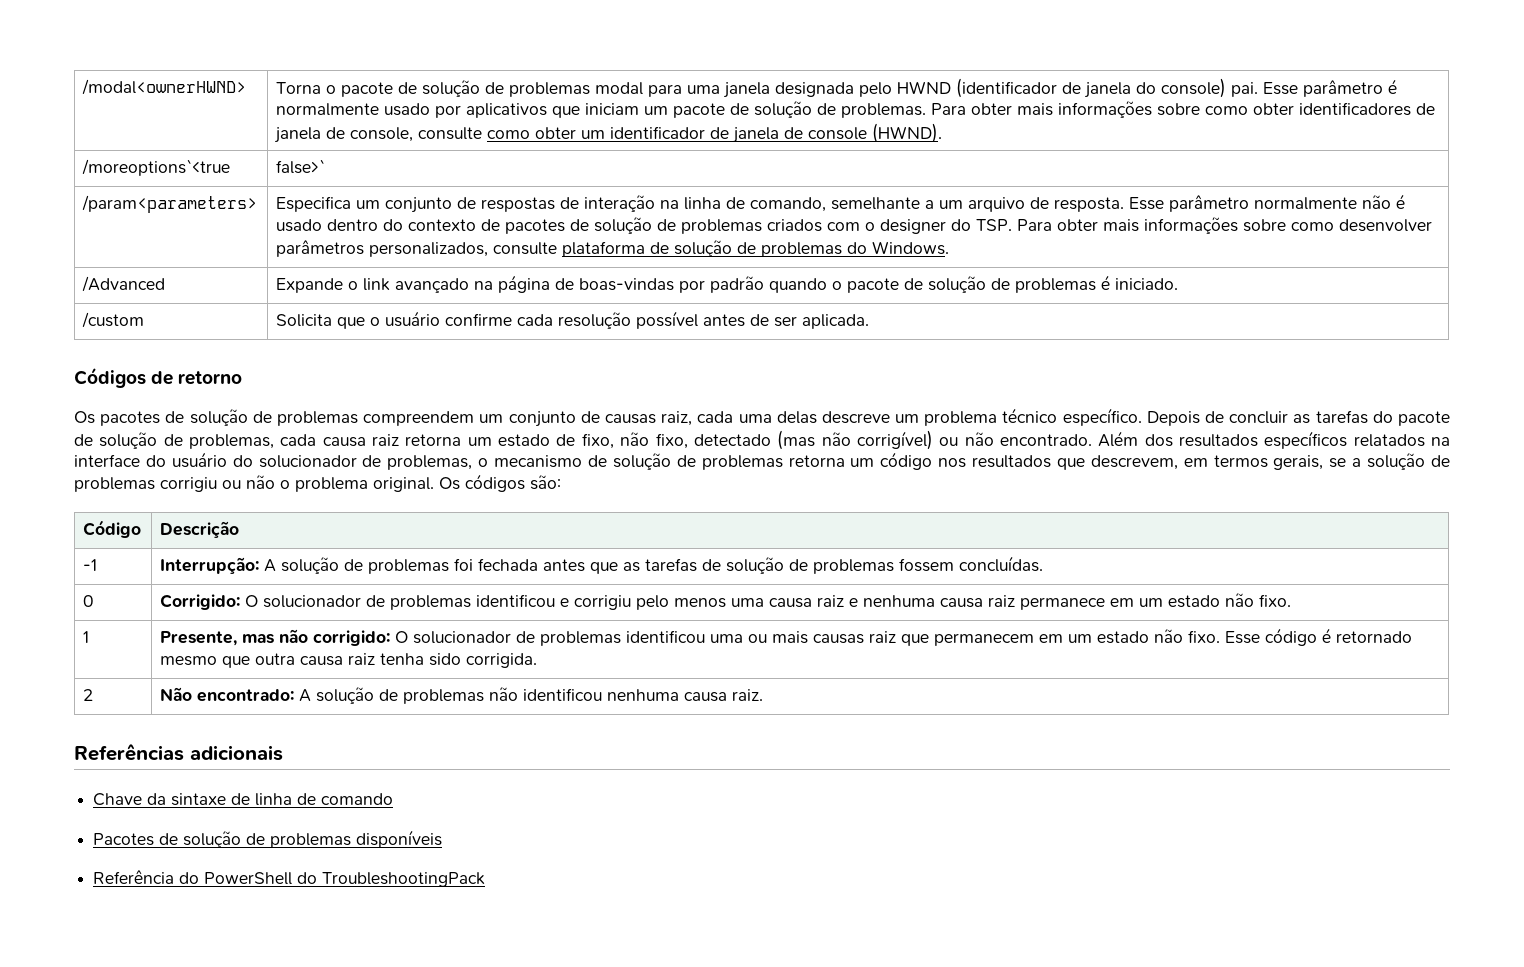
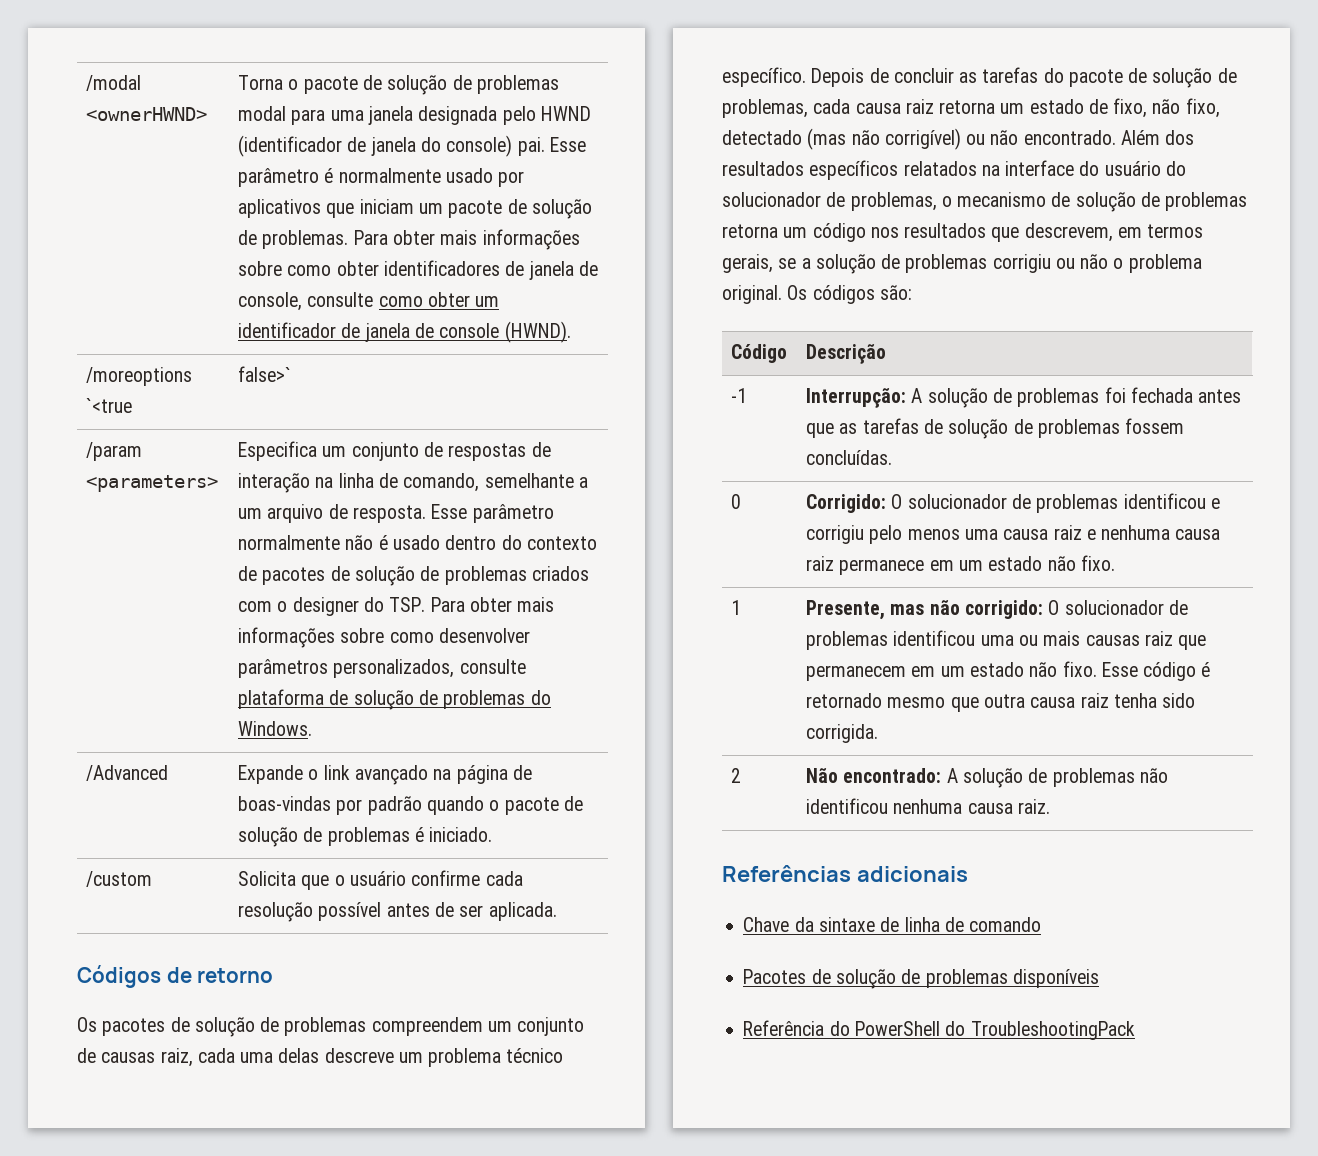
- /modal<ownerHWND>
+ /modal <ownerHWND>
- /moreoptions`<true | false>`
+ /moreoptions `<true | false>`
- /param<parameters>
+ /param <parameters>

